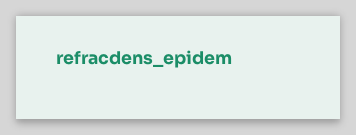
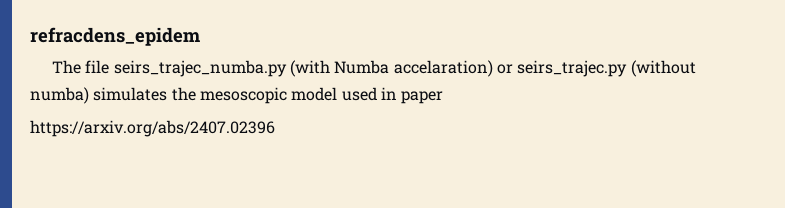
+ The file seirs_trajec_numba.py (with Numba accelaration) or seirs_trajec.py (without numba) simulates the mesoscopic model used in paper
+ https://arxiv.org/abs/2407.02396

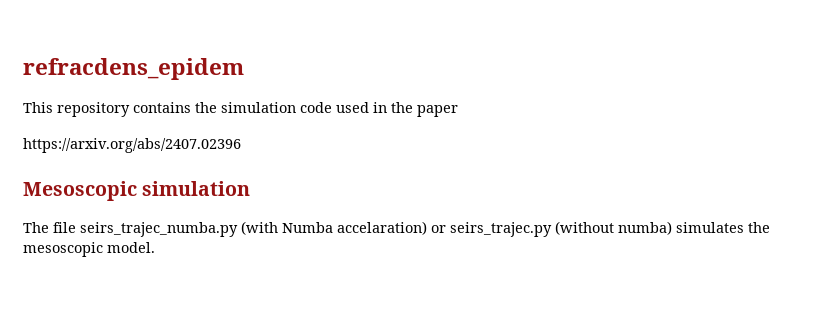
+ This repository contains the simulation code used in the paper
+ https://arxiv.org/abs/2407.02396
+ Mesoscopic simulation
- The file seirs_trajec_numba.py (with Numba accelaration) or seirs_trajec.py (without numba) simulates the mesoscopic model used in paper
- https://arxiv.org/abs/2407.02396
+ The file seirs_trajec_numba.py (with Numba accelaration) or seirs_trajec.py (without numba) simulates the mesoscopic model.

